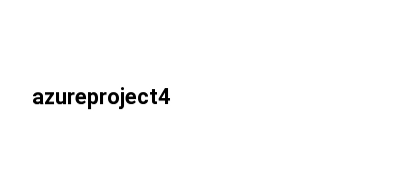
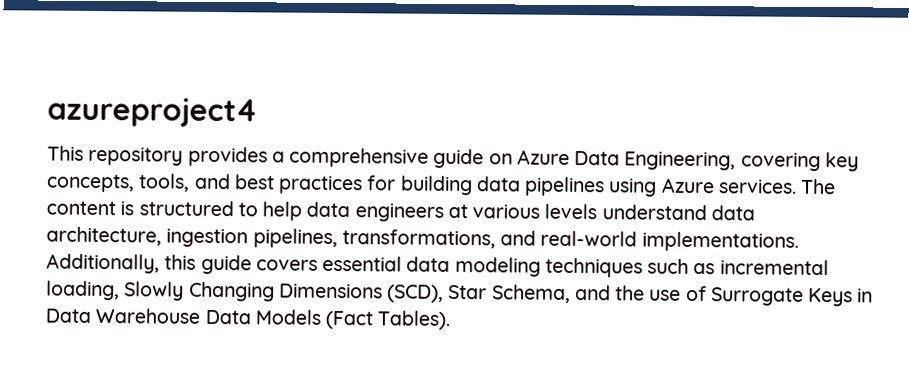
+ This repository provides a comprehensive guide on Azure Data Engineering, covering key concepts, tools, and best practices for building data pipelines using Azure services. The content is structured to help data engineers at various levels understand data architecture, ingestion pipelines, transformations, and real-world implementations. Additionally, this guide covers essential data modeling techniques such as incremental loading, Slowly Changing Dimensions (SCD), Star Schema, and the use of Surrogate Keys in Data Warehouse Data Models (Fact Tables).

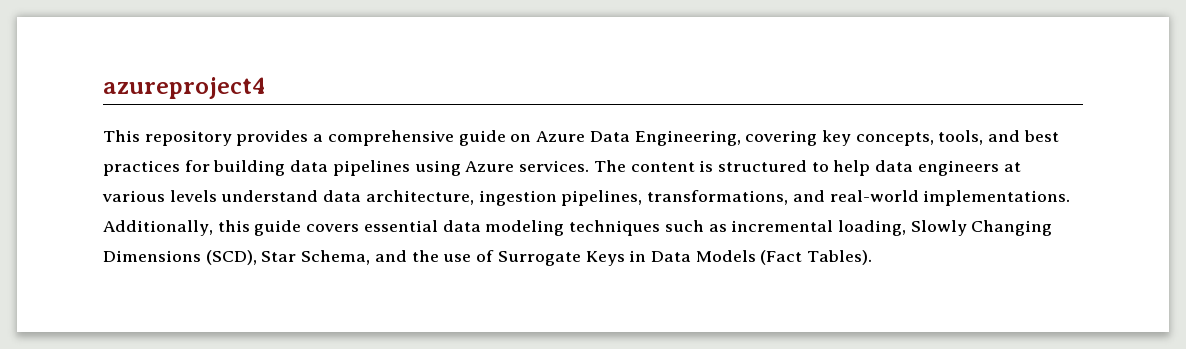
- Additionally, this guide covers essential data modeling techniques such as incremental loading, Slowly Changing Dimensions (SCD), Star Schema, and the use of Surrogate Keys in Data Warehouse Data Models (Fact Tables).
+ Additionally, this guide covers essential data modeling techniques such as incremental loading, Slowly Changing Dimensions (SCD), Star Schema, and the use of Surrogate Keys in Data Models (Fact Tables).

